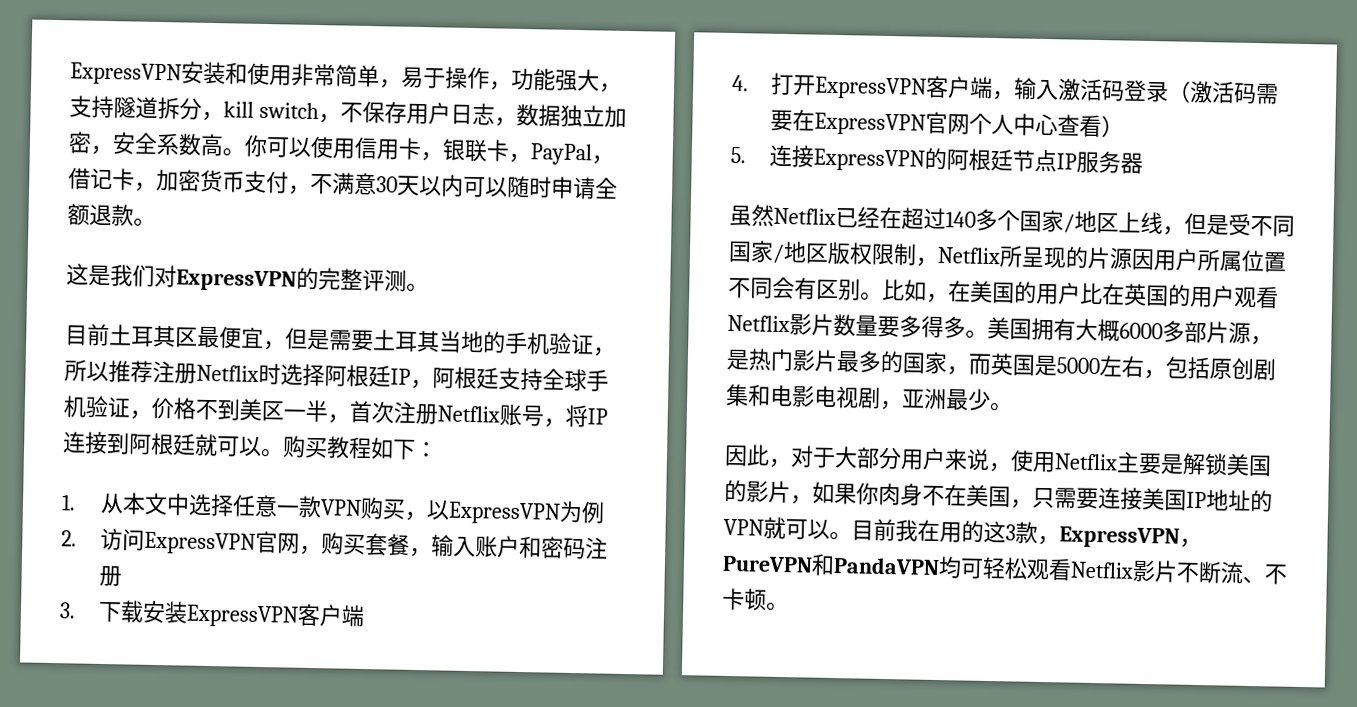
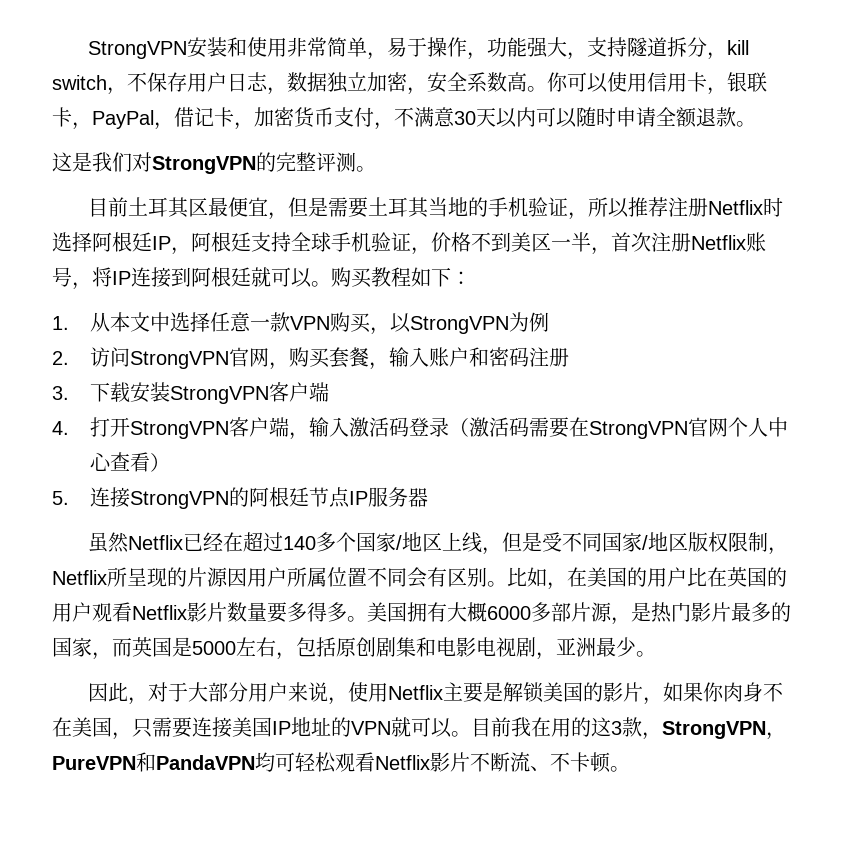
- ExpressVPN安装和使用非常简单，易于操作，功能强大，支持隧道拆分，kill switch，不保存用户日志，数据独立加密，安全系数高。
+ StrongVPN安装和使用非常简单，易于操作，功能强大，支持隧道拆分，kill switch，不保存用户日志，数据独立加密，安全系数高。
- 这是我们对ExpressVPN的完整评测。
+ 这是我们对StrongVPN的完整评测。
- 1.从本文中选择任意一款VPN购买，以ExpressVPN为例
+ 1.从本文中选择任意一款VPN购买，以StrongVPN为例
- 2.访问ExpressVPN官网，购买套餐，输入账户和密码注册
+ 2.访问StrongVPN官网，购买套餐，输入账户和密码注册
- 3.下载安装ExpressVPN客户端
+ 3.下载安装StrongVPN客户端
- 4.打开ExpressVPN客户端，输入激活码登录（激活码需要在ExpressVPN官网个人中心查看）
+ 4.打开StrongVPN客户端，输入激活码登录（激活码需要在StrongVPN官网个人中心查看）
- 5.连接ExpressVPN的阿根廷节点IP服务器
+ 5.连接StrongVPN的阿根廷节点IP服务器
- 目前我在用的这3款，ExpressVPN，PureVPN和PandaVPN均可轻松观看Netflix影片不断流、不卡顿。
+ 目前我在用的这3款，StrongVPN，PureVPN和PandaVPN均可轻松观看Netflix影片不断流、不卡顿。

